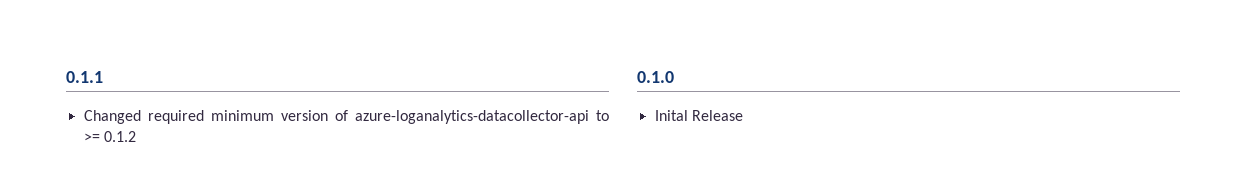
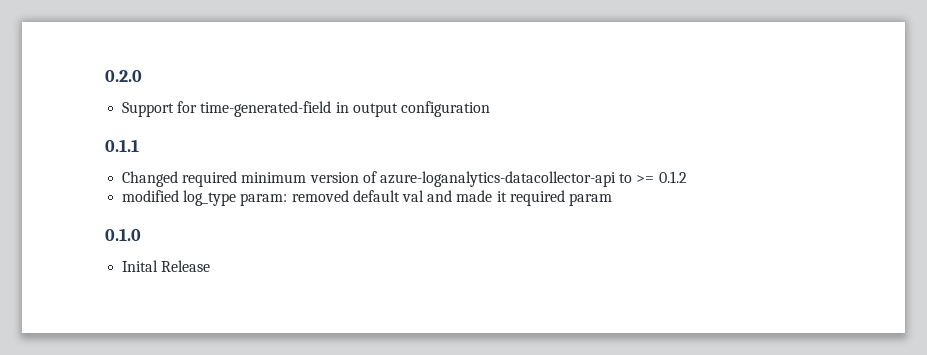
+ 0.2.0
+ Support for time-generated-field in output configuration
+ modified log_type param: removed default val and made it required param

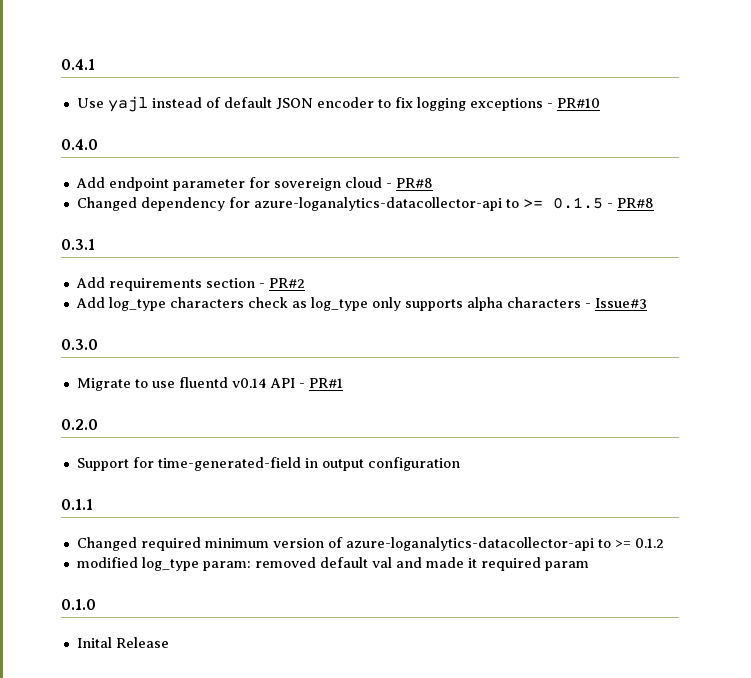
+ 0.4.1
+ Use yajl instead of default JSON encoder to fix logging exceptions - PR#10
+ 0.4.0
+ Add endpoint parameter for sovereign cloud - PR#8
+ Changed dependency for azure-loganalytics-datacollector-api to >= 0.1.5 - PR#8
+ 0.3.1
+ Add requirements section - PR#2
+ Add log_type characters check as log_type only supports alpha characters - Issue#3
+ 0.3.0
+ Migrate to use fluentd v0.14 API - PR#1

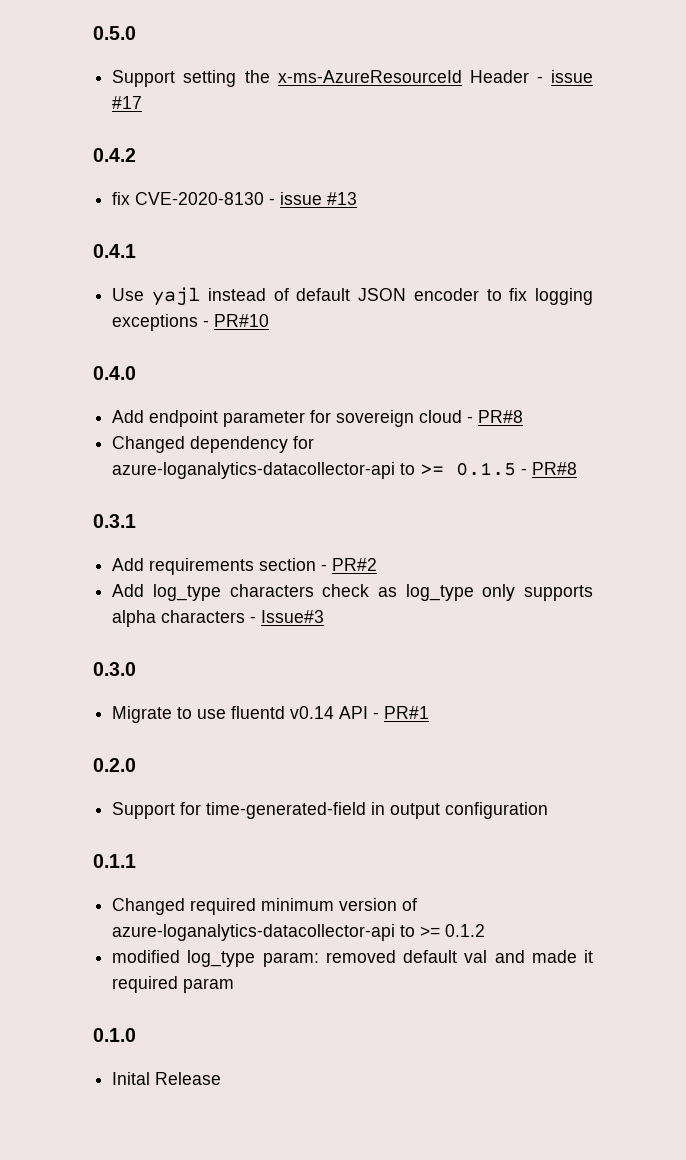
+ 0.5.0
+ Support setting the x-ms-AzureResourceId Header - issue #17
+ 0.4.2
+ fix CVE-2020-8130 - issue #13

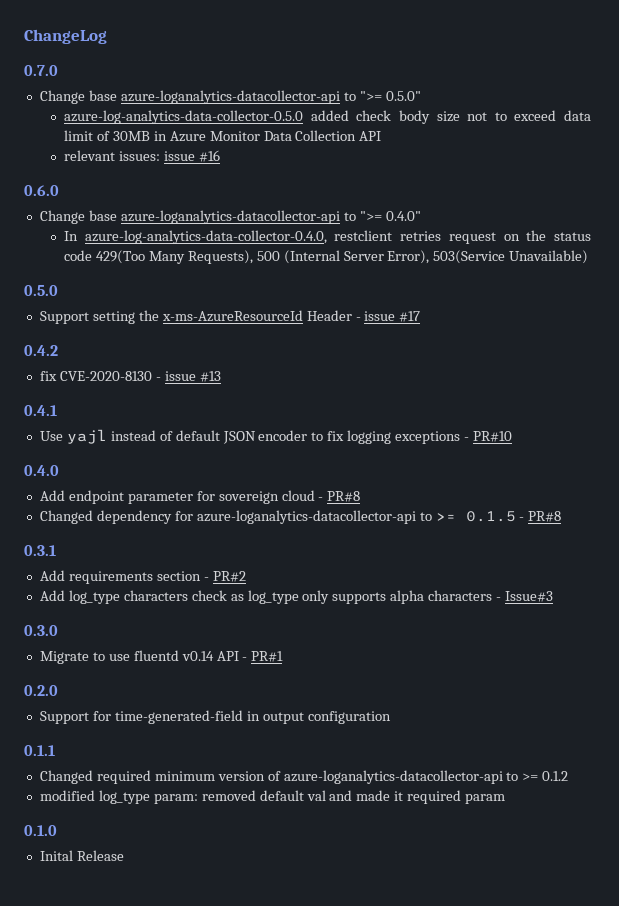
+ ChangeLog
+ 0.7.0
+ Change base azure-loganalytics-datacollector-api to ">= 0.5.0"
+ azure-log-analytics-data-collector-0.5.0 added check body size not to exceed data limit of 30MB in Azure Monitor Data Collection API
+ relevant issues: issue #16
+ 0.6.0
+ Change base azure-loganalytics-datacollector-api to ">= 0.4.0"
+ In azure-log-analytics-data-collector-0.4.0, restclient retries request on the status code 429(Too Many Requests), 500 (Internal Server Error), 503(Service Unavailable)

